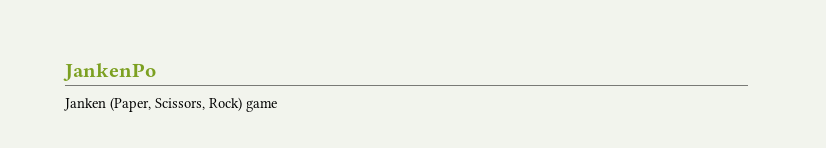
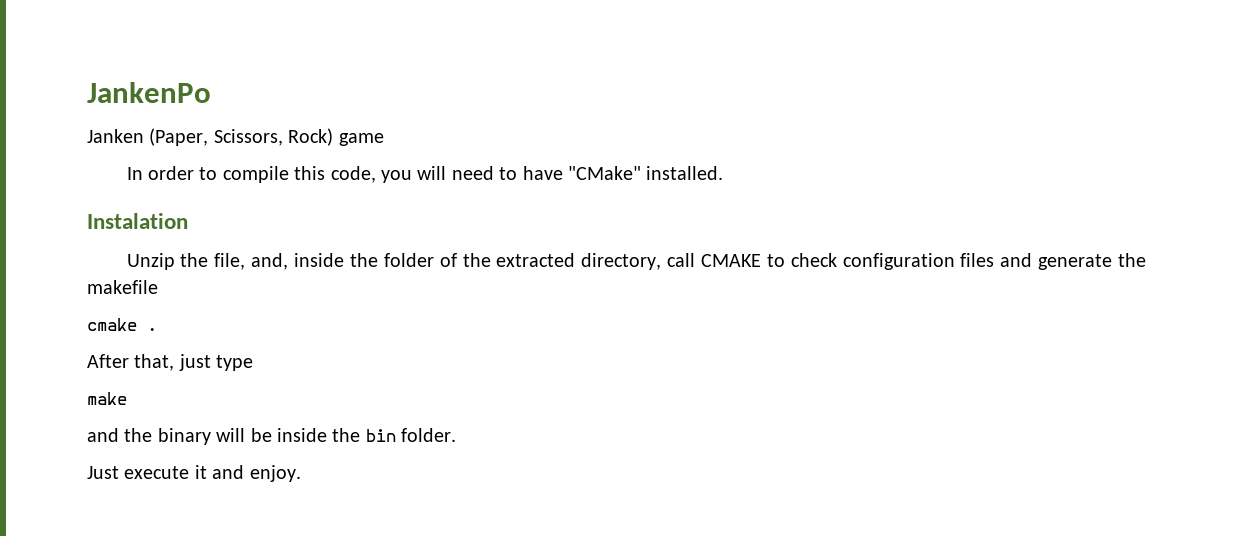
+ In order to compile this code, you will need to have "CMake" installed.
+ Instalation
+ Unzip the file, and, inside the folder of the extracted directory, call CMAKE to check configuration files and generate the makefile
+ cmake .
+ After that, just type
+ make
+ and the binary will be inside the bin folder.
+ Just execute it and enjoy.

